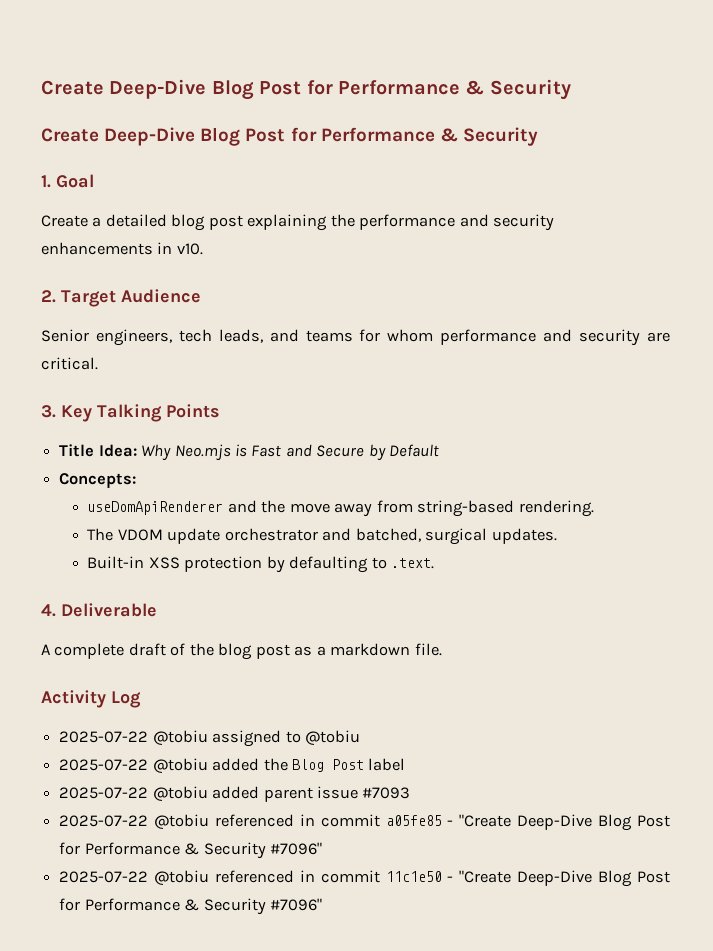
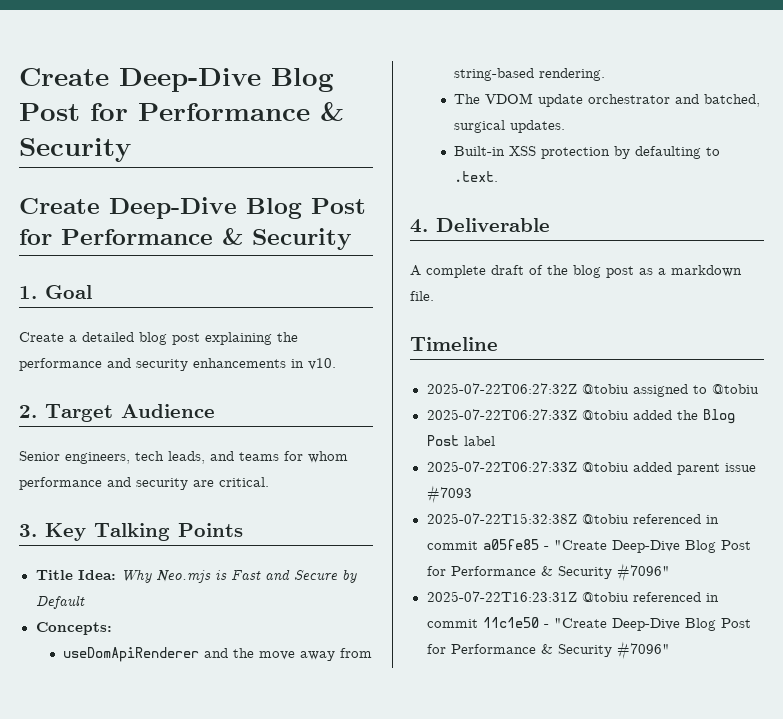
- Activity Log
- 2025-07-22 @tobiu assigned to @tobiu
+ Timeline
+ 2025-07-22T06:27:32Z @tobiu assigned to @tobiu
- 2025-07-22 @tobiu added the Blog Post label
+ 2025-07-22T06:27:33Z @tobiu added the Blog Post label
- 2025-07-22 @tobiu added parent issue #7093
+ 2025-07-22T06:27:33Z @tobiu added parent issue #7093
- 2025-07-22 @tobiu referenced in commit a05fe85 - "Create Deep-Dive Blog Post for Performance & Security #7096"
+ 2025-07-22T15:32:38Z @tobiu referenced in commit a05fe85 - "Create Deep-Dive Blog Post for Performance & Security #7096"
- 2025-07-22 @tobiu referenced in commit 11c1e50 - "Create Deep-Dive Blog Post for Performance & Security #7096"
+ 2025-07-22T16:23:31Z @tobiu referenced in commit 11c1e50 - "Create Deep-Dive Blog Post for Performance & Security #7096"

